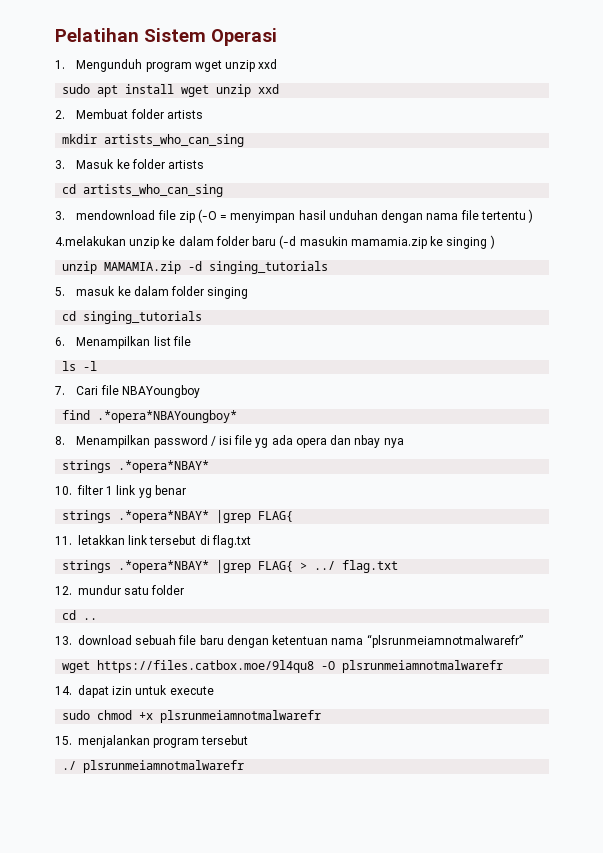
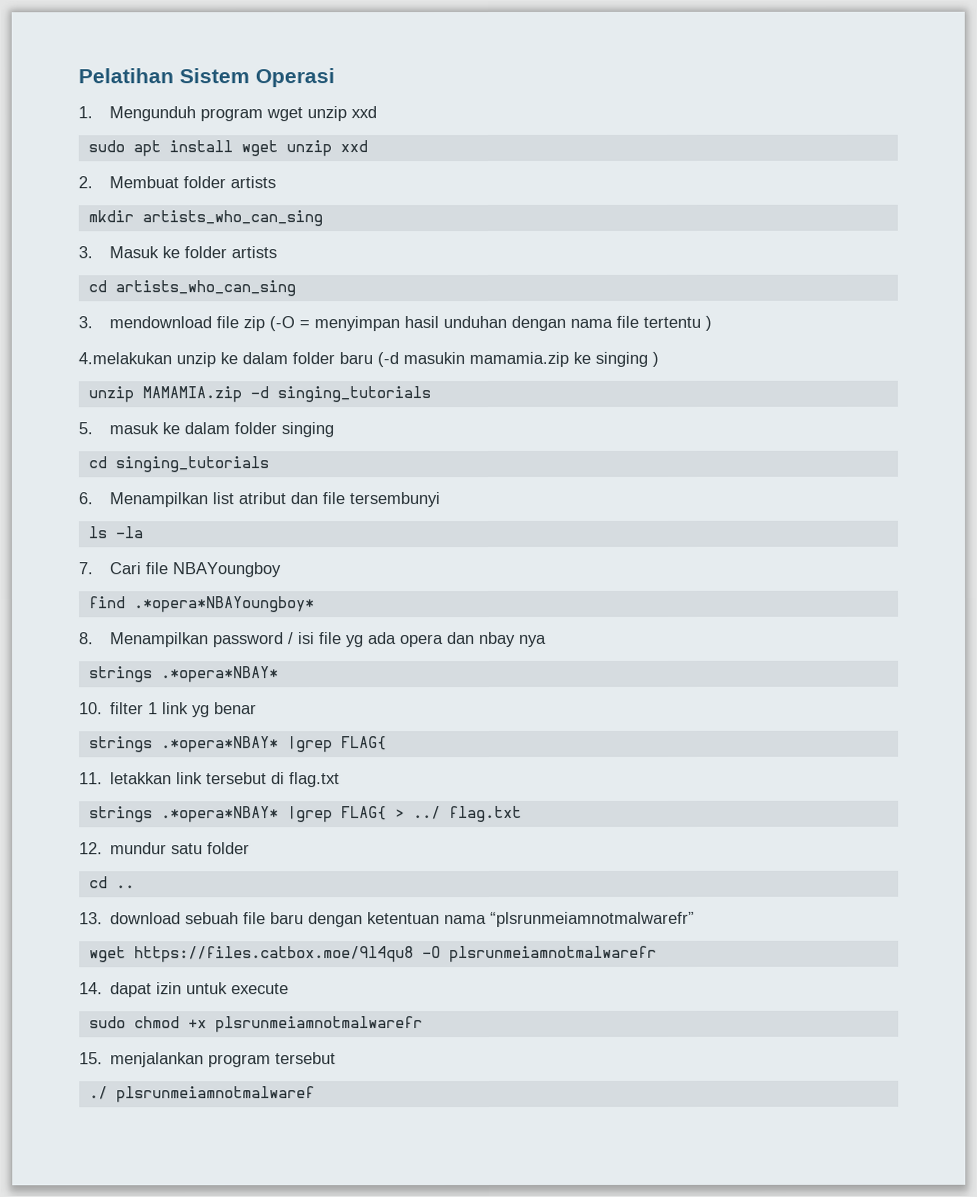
- 6. Menampilkan list file
+ 6. Menampilkan list atribut dan file tersembunyi
- ls -l
+ ls -la
- ./ plsrunmeiamnotmalwarefr
+ ./ plsrunmeiamnotmalwaref

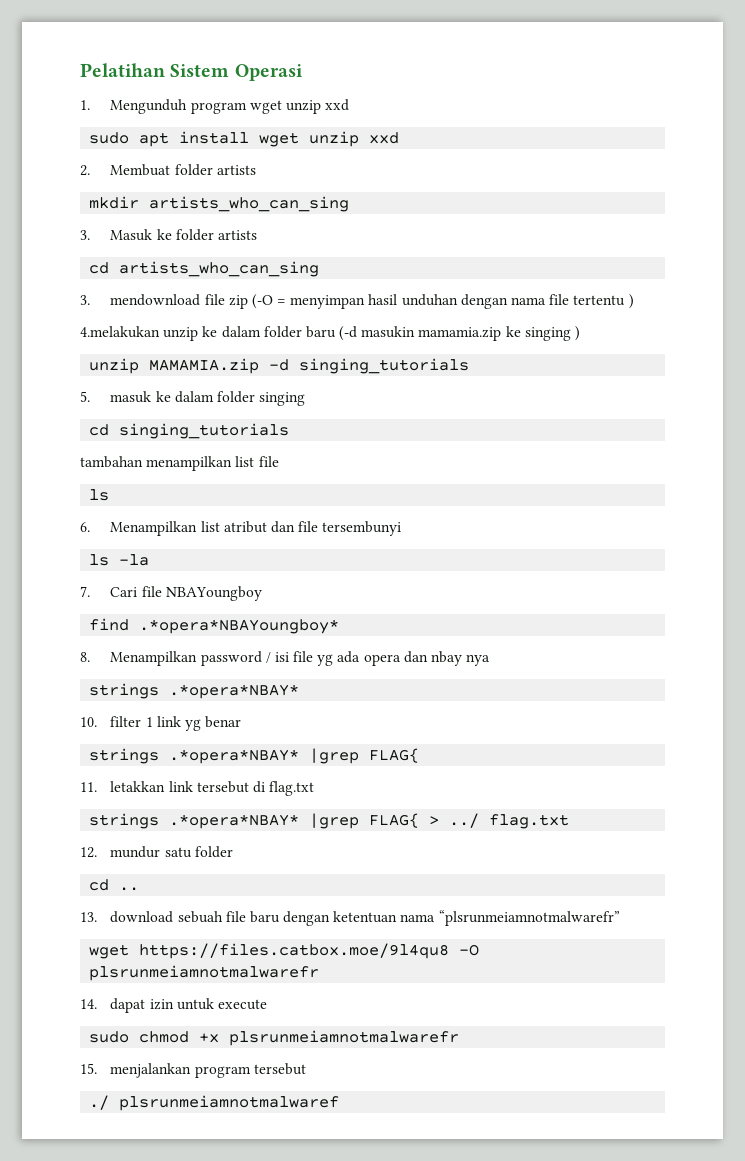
+ tambahan menampilkan list file
+ ls

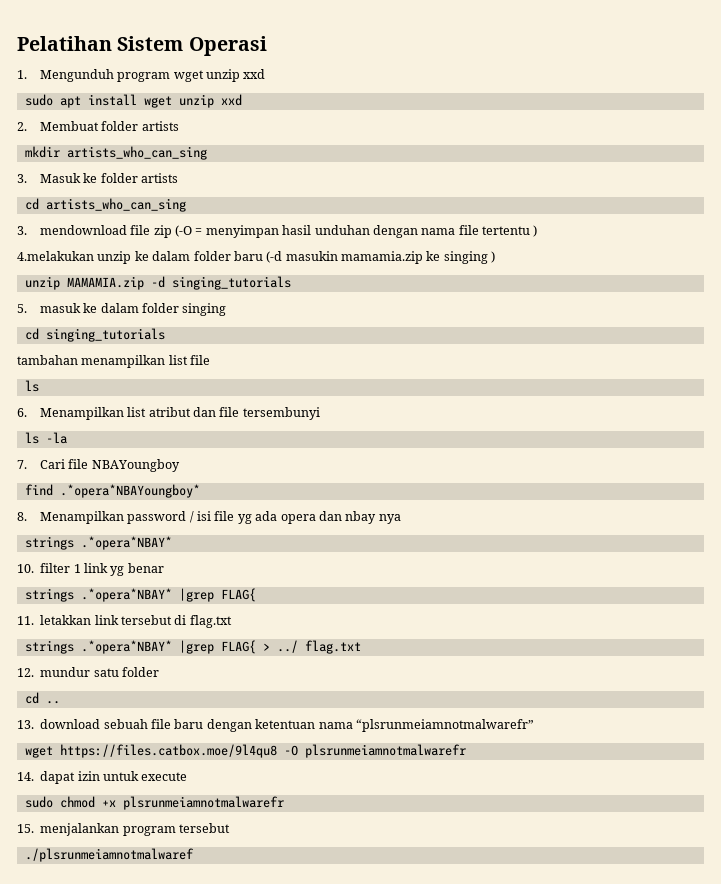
- ./ plsrunmeiamnotmalwaref
+ ./plsrunmeiamnotmalwaref

